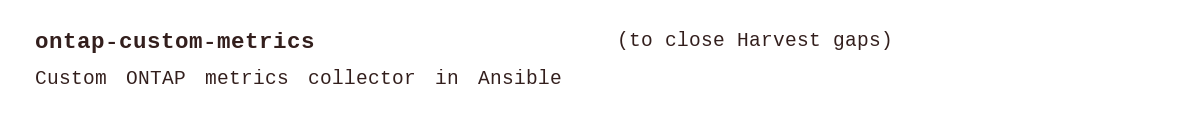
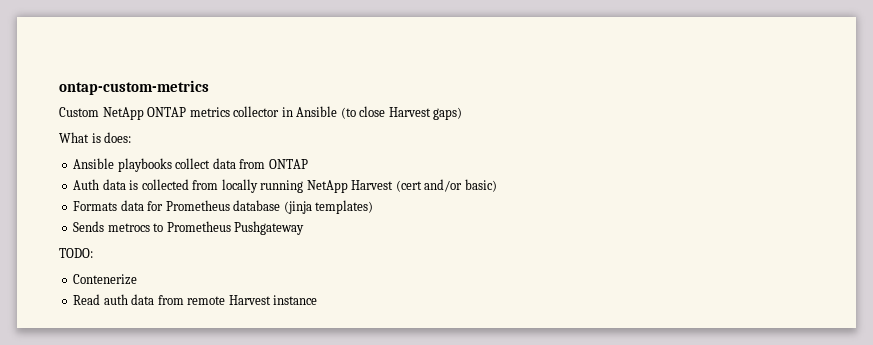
- Custom ONTAP metrics collector in Ansible (to close Harvest gaps)
+ Custom NetApp ONTAP metrics collector in Ansible (to close Harvest gaps)
+ What is does:
+ Ansible playbooks collect data from ONTAP
+ Auth data is collected from locally running NetApp Harvest (cert and/or basic)
+ Formats data for Prometheus database (jinja templates)
+ Sends metrocs to Prometheus Pushgateway
+ TODO:
+ Contenerize
+ Read auth data from remote Harvest instance

